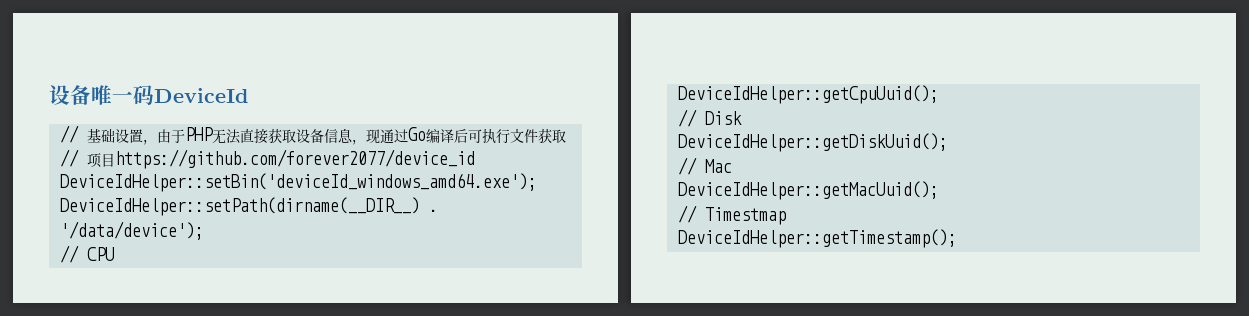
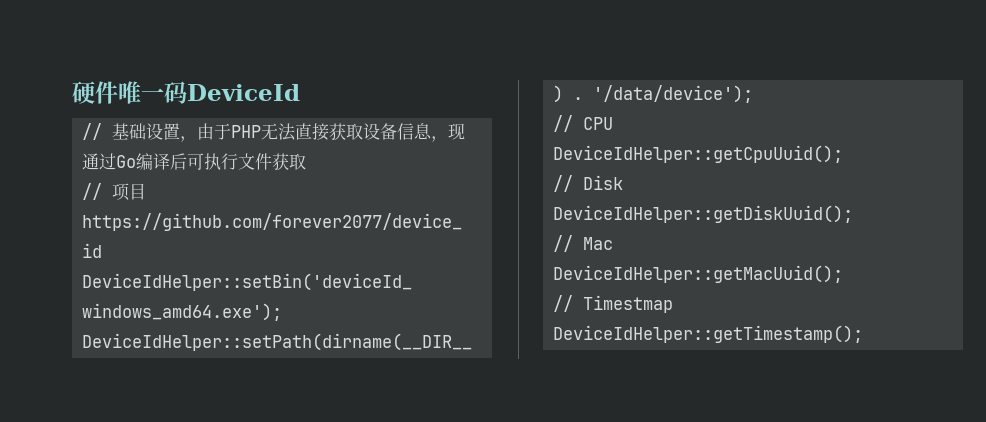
- 设备唯一码DeviceId
+ 硬件唯一码DeviceId

